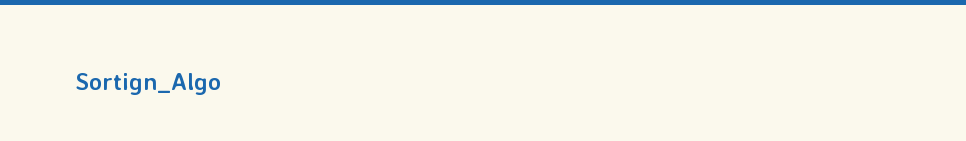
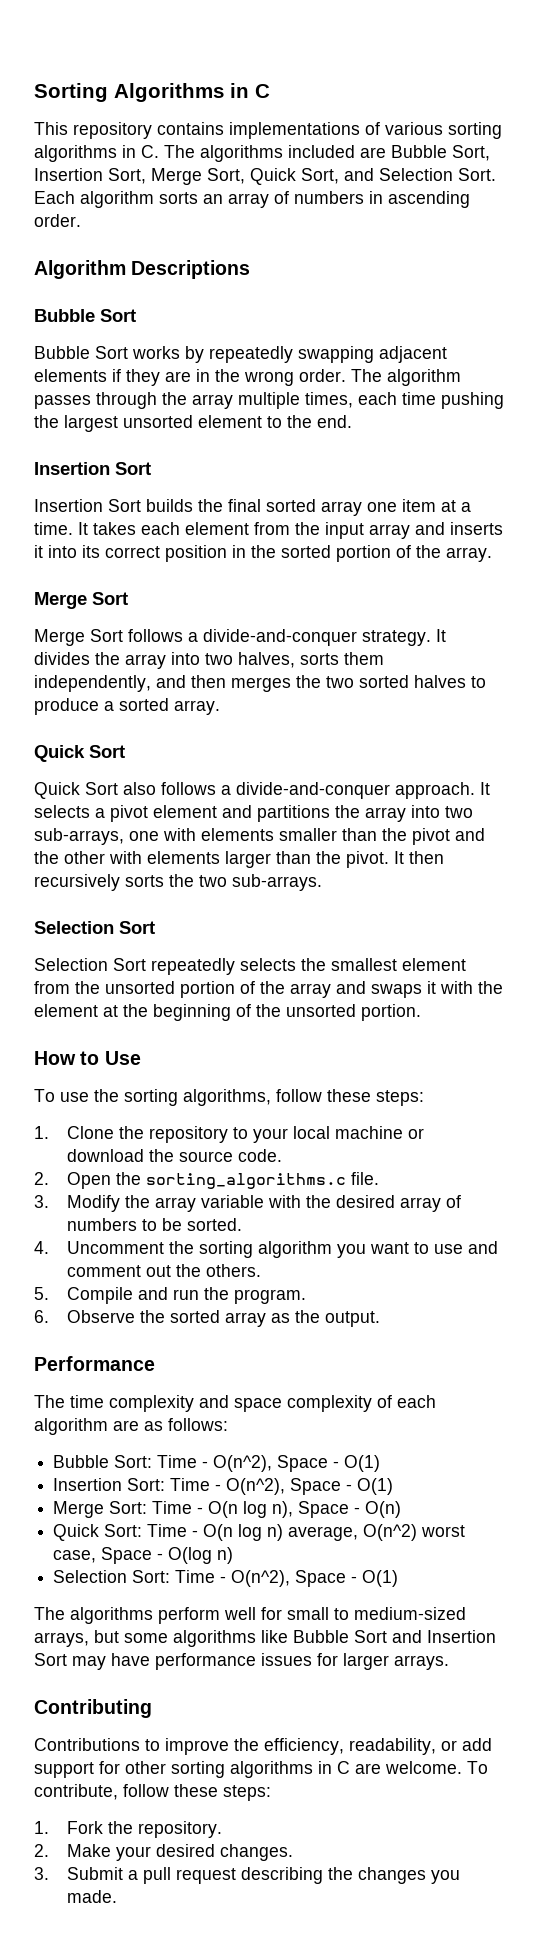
- Sortign_Algo
+ Sorting Algorithms in C
+ This repository contains implementations of various sorting algorithms in C. The algorithms included are Bubble Sort, Insertion Sort, Merge Sort, Quick Sort, and Selection Sort. Each algorithm sorts an array of numbers in ascending order.
+ Algorithm Descriptions
+ Bubble Sort
+ Bubble Sort works by repeatedly swapping adjacent elements if they are in the wrong order. The algorithm passes through the array multiple times, each time pushing the largest unsorted element to the end.
+ Insertion Sort
+ Insertion Sort builds the final sorted array one item at a time. It takes each element from the input array and inserts it into its correct position in the sorted portion of the array.
+ Merge Sort
+ Merge Sort follows a divide-and-conquer strategy. It divides the array into two halves, sorts them independently, and then merges the two sorted halves to produce a sorted array.
+ Quick Sort
+ Quick Sort also follows a divide-and-conquer approach. It selects a pivot element and partitions the array into two sub-arrays, one with elements smaller than the pivot and the other with elements larger than the pivot. It then recursively sorts the two sub-arrays.
+ Selection Sort
+ Selection Sort repeatedly selects the smallest element from the unsorted portion of the array and swaps it with the element at the beginning of the unsorted portion.
+ How to Use
+ To use the sorting algorithms, follow these steps:
+ 1. Clone the repository to your local machine or download the source code.
+ 2. Open the sorting_algorithms.c file.
+ 3. Modify the array variable with the desired array of numbers to be sorted.
+ 4. Uncomment the sorting algorithm you want to use and comment out the others.
+ 5. Compile and run the program.
+ 6. Observe the sorted array as the output.
+ Performance
+ The time complexity and space complexity of each algorithm are as follows:
+ Bubble Sort: Time - O(n^2), Space - O(1)
+ Insertion Sort: Time - O(n^2), Space - O(1)
+ Merge Sort: Time - O(n log n), Space - O(n)
+ Quick Sort: Time - O(n log n) average, O(n^2) worst case, Space - O(log n)
+ Selection Sort: Time - O(n^2), Space - O(1)
+ The algorithms perform well for small to medium-sized arrays, but some algorithms like Bubble Sort and Insertion Sort may have performance issues for larger arrays.
+ Contributing
+ Contributions to improve the efficiency, readability, or add support for other sorting algorithms in C are welcome. To contribute, follow these steps:
+ 1. Fork the repository.
+ 2. Make your desired changes.
+ 3. Submit a pull request describing the changes you made.

